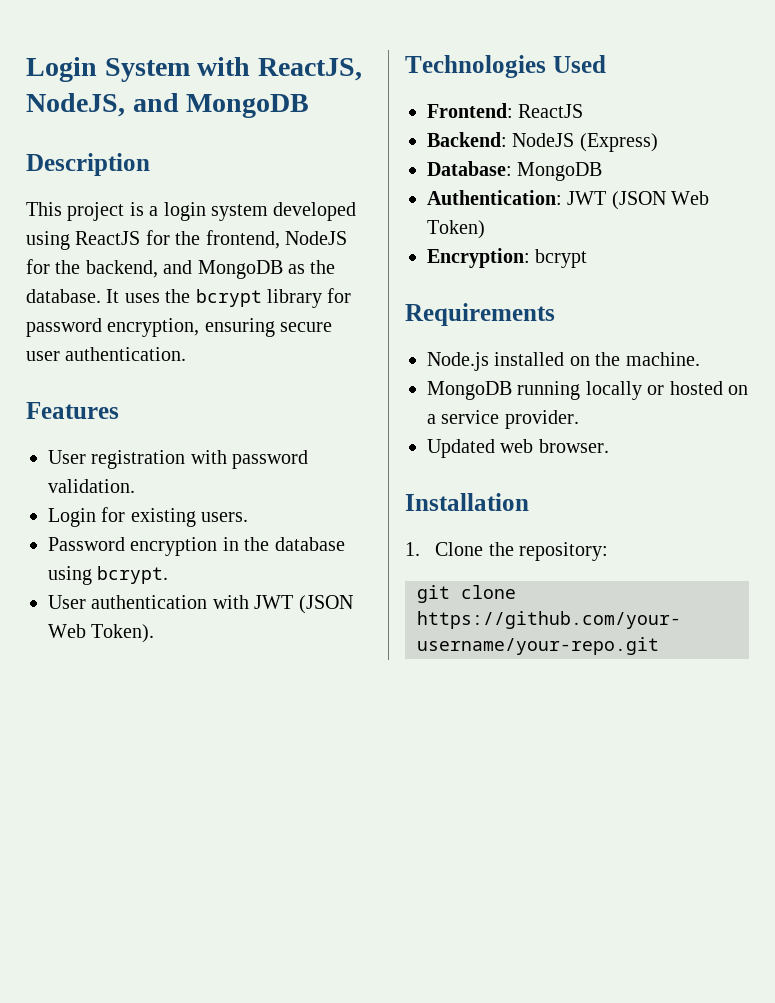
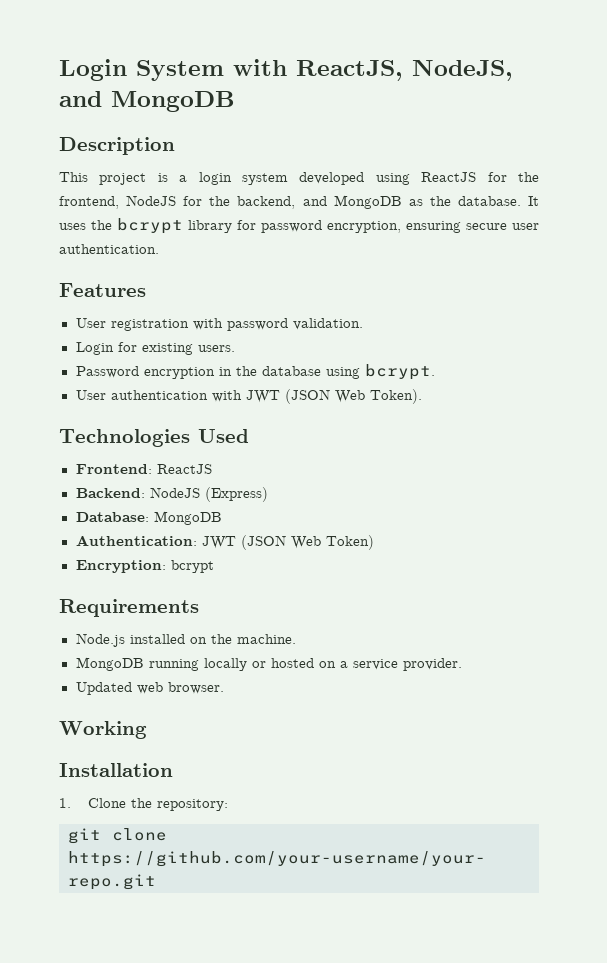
+ Working

